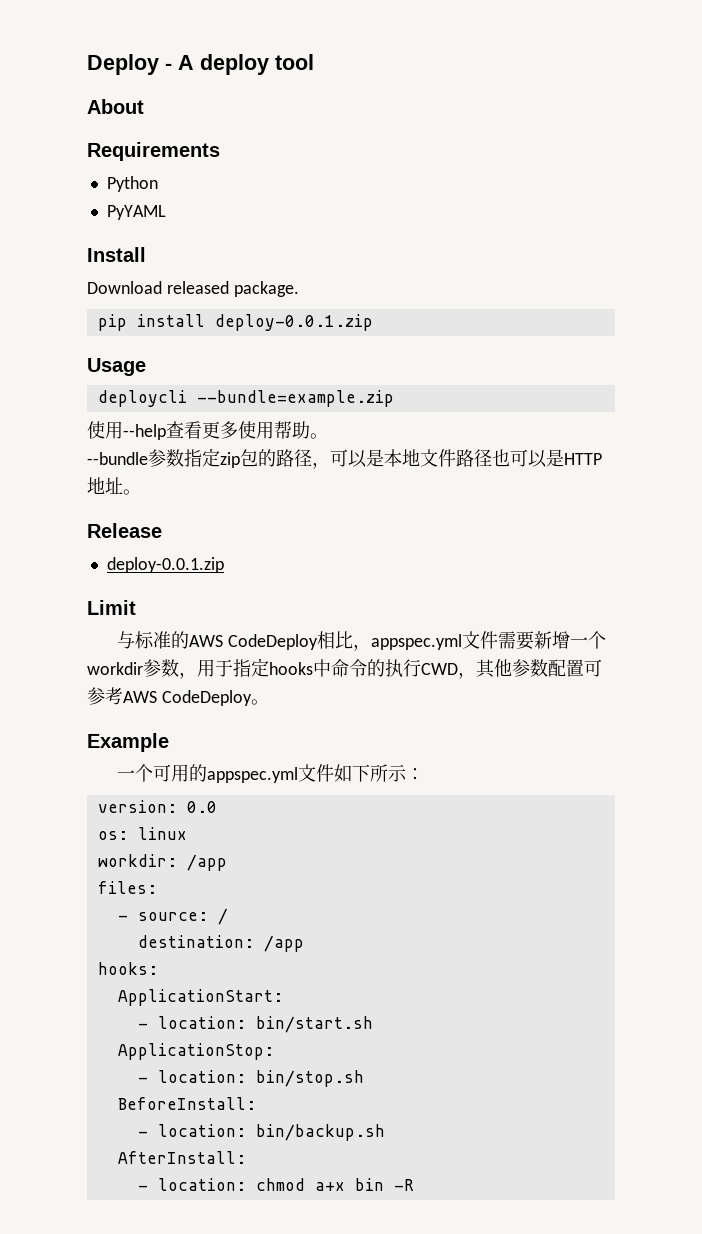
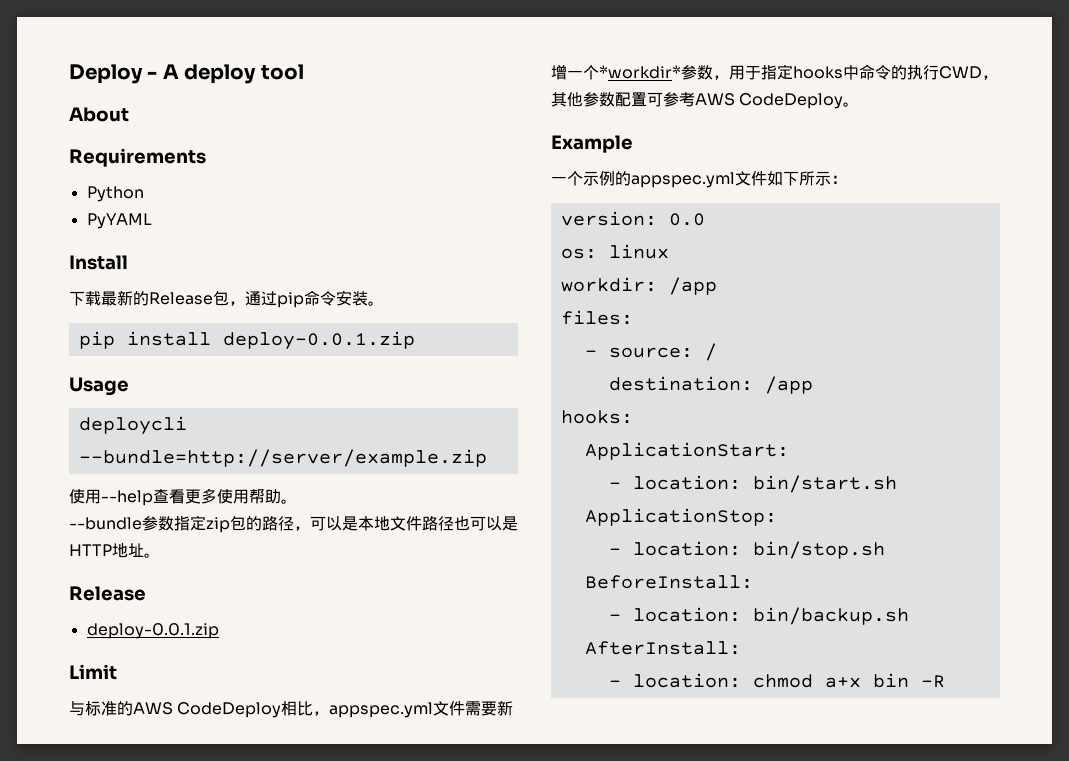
- Download released package.
+ 下载最新的Release包，通过pip命令安装。
- deploycli --bundle=example.zip
+ deploycli --bundle=http://server/example.zip
- 与标准的AWS CodeDeploy相比，appspec.yml文件需要新增一个workdir参数，用于指定hooks中命令的执行CWD，其他参数配置可参考AWS CodeDeploy。
+ 与标准的AWS CodeDeploy相比，appspec.yml文件需要新增一个*workdir*参数，用于指定hooks中命令的执行CWD，其他参数配置可参考AWS CodeDeploy。
- 一个可用的appspec.yml文件如下所示：
+ 一个示例的appspec.yml文件如下所示：

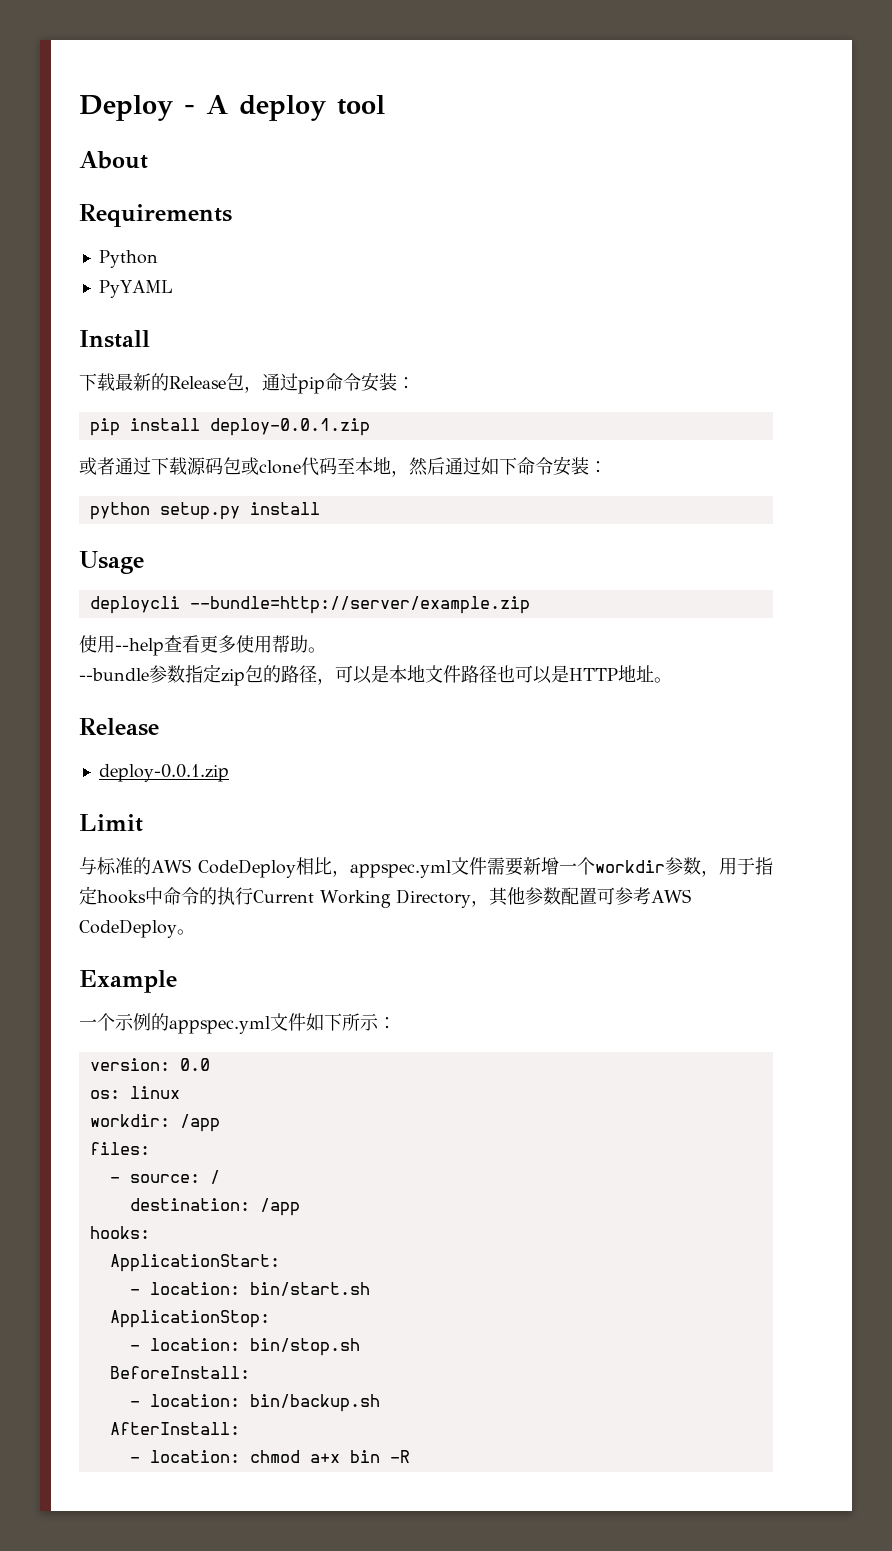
- 下载最新的Release包，通过pip命令安装。
+ 下载最新的Release包，通过pip命令安装：
+ 或者通过下载源码包或clone代码至本地，然后通过如下命令安装：
+ python setup.py install
- 与标准的AWS CodeDeploy相比，appspec.yml文件需要新增一个*workdir*参数，用于指定hooks中命令的执行CWD，其他参数配置可参考AWS CodeDeploy。
+ 与标准的AWS CodeDeploy相比，appspec.yml文件需要新增一个workdir参数，用于指定hooks中命令的执行Current Working Directory，其他参数配置可参考AWS CodeDeploy。

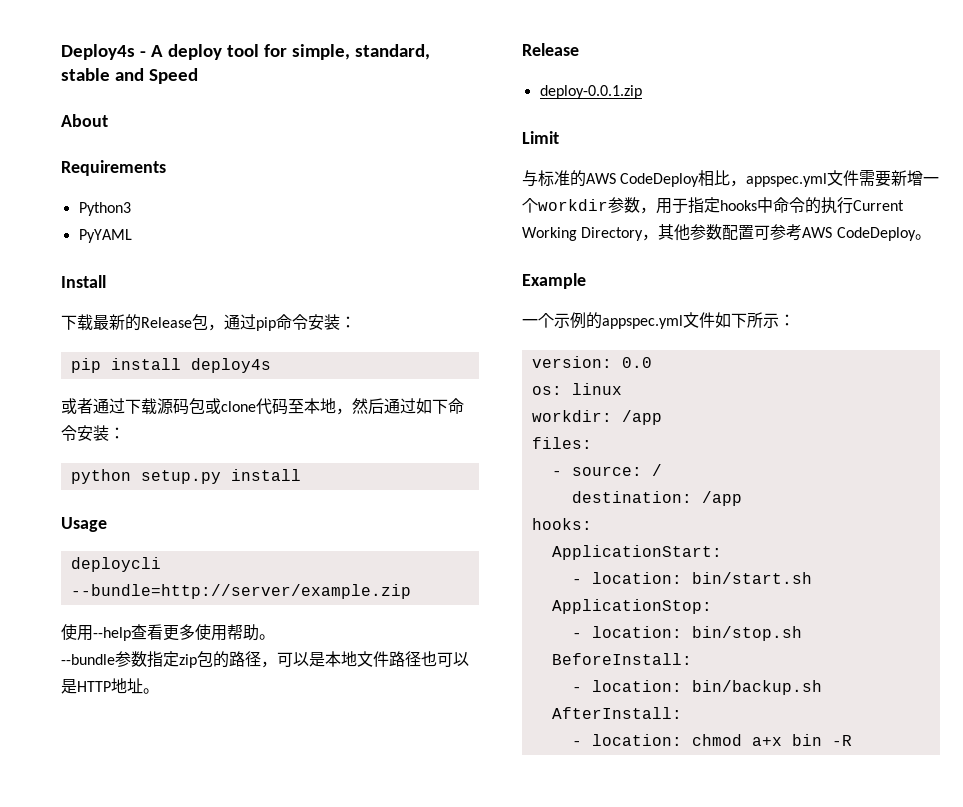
- Deploy - A deploy tool
+ Deploy4s - A deploy tool for simple, standard, stable and Speed
- Python
+ Python3
- pip install deploy-0.0.1.zip
+ pip install deploy4s

